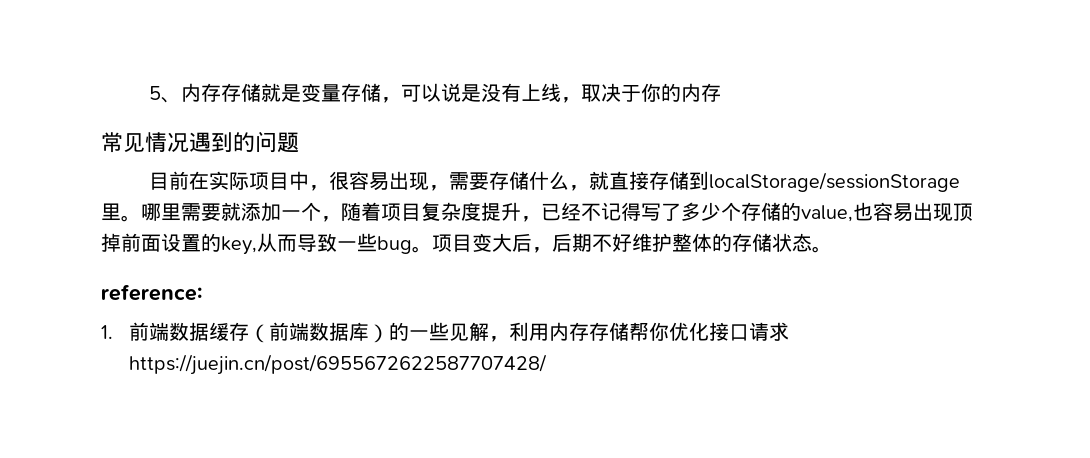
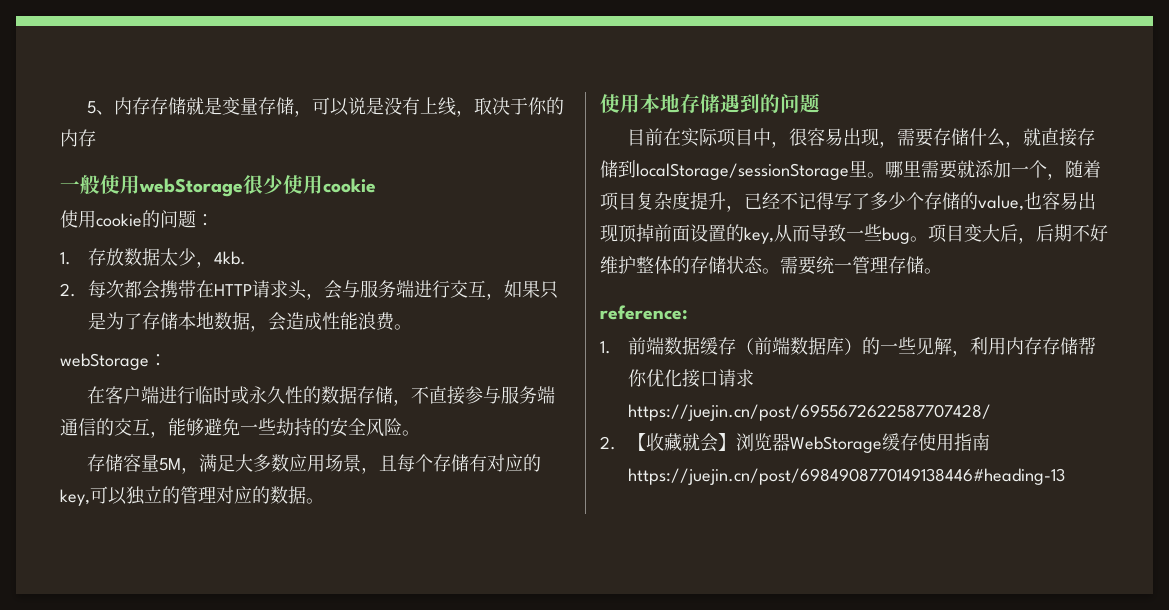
- 常见情况遇到的问题
+ 一般使用webStorage很少使用cookie
+ 使用cookie的问题：
+ 1.存放数据太少，4kb.
+ 2.每次都会携带在HTTP请求头，会与服务端进行交互，如果只是为了存储本地数据，会造成性能浪费。
+ webStorage：
+ 在客户端进行临时或永久性的数据存储，不直接参与服务端通信的交互，能够避免一些劫持的安全风险。
+ 存储容量5M，满足大多数应用场景，且每个存储有对应的key,可以独立的管理对应的数据。
+ 使用本地存储遇到的问题
+ 需要统一管理存储。
+ 2.【收藏就会】浏览器WebStorage缓存使用指南https://juejin.cn/post/6984908770149138446#heading-13

